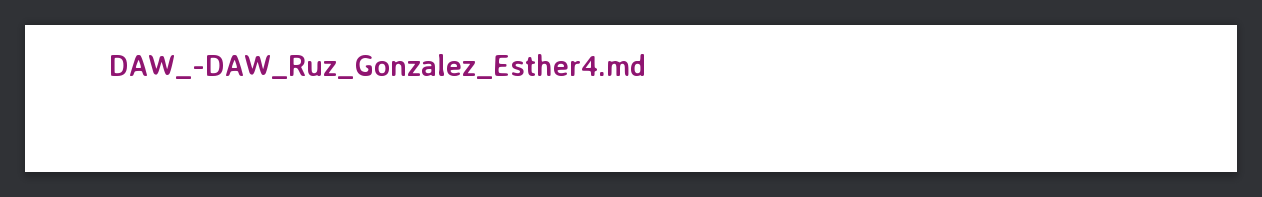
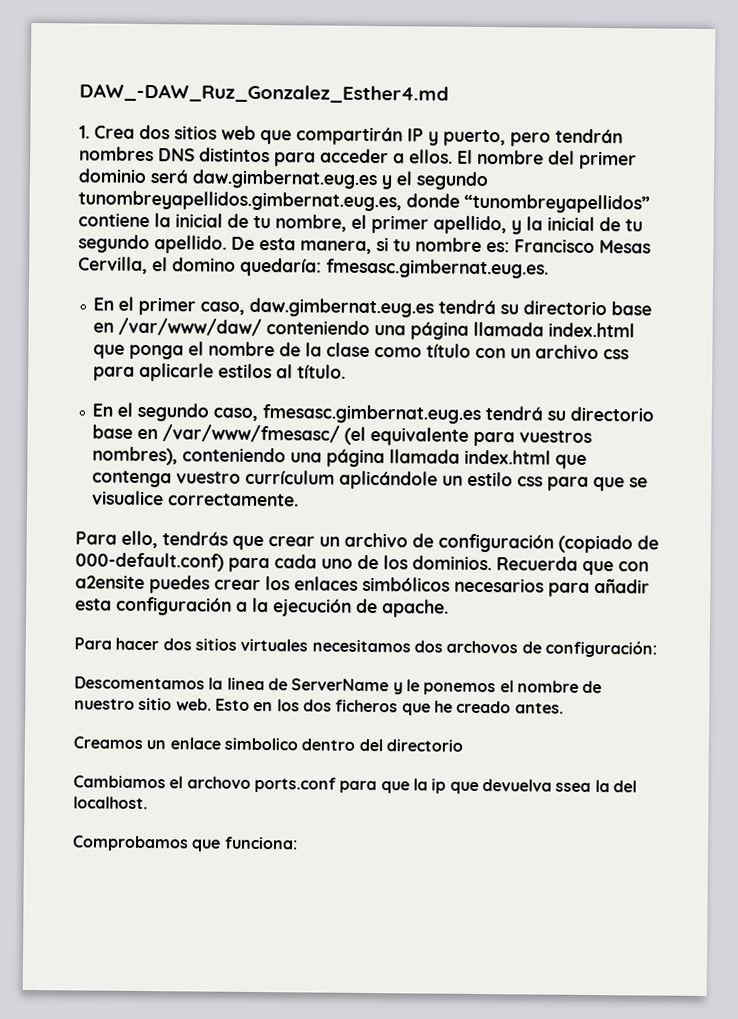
+ 1. Crea dos sitios web que compartirán IP y puerto, pero tendrán nombres DNS distintos para acceder a ellos. El nombre del primer dominio será daw.gimbernat.eug.es y el segundo tunombreyapellidos.gimbernat.eug.es, donde “tunombreyapellidos” contiene la inicial de tu nombre, el primer apellido, y la inicial de tu segundo apellido. De esta manera, si tu nombre es: Francisco Mesas Cervilla, el domino quedaría: fmesasc.gimbernat.eug.es.
+ En el primer caso, daw.gimbernat.eug.es tendrá su directorio base en /var/www/daw/ conteniendo una página llamada index.html que ponga el nombre de la clase como título con un archivo css para aplicarle estilos al título.
+ En el segundo caso, fmesasc.gimbernat.eug.es tendrá su directorio base en /var/www/fmesasc/ (el equivalente para vuestros nombres), conteniendo una página llamada index.html que contenga vuestro currículum aplicándole un estilo css para que se visualice correctamente.
+ Para ello, tendrás que crear un archivo de configuración (copiado de 000-default.conf) para cada uno de los dominios. Recuerda que con a2ensite puedes crear los enlaces simbólicos necesarios para añadir esta configuración a la ejecución de apache.
+ Para hacer dos sitios virtuales necesitamos dos archovos de configuración:
+ Descomentamos la linea de ServerName y le ponemos el nombre de nuestro sitio web. Esto en los dos ficheros que he creado antes.
+ Creamos un enlace simbolico dentro del directorio
+ Cambiamos el archovo ports.conf para que la ip que devuelva ssea la del localhost.
+ Comprobamos que funciona:

